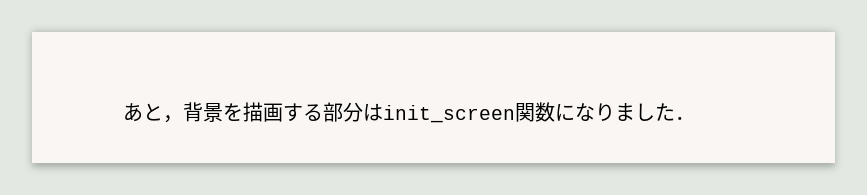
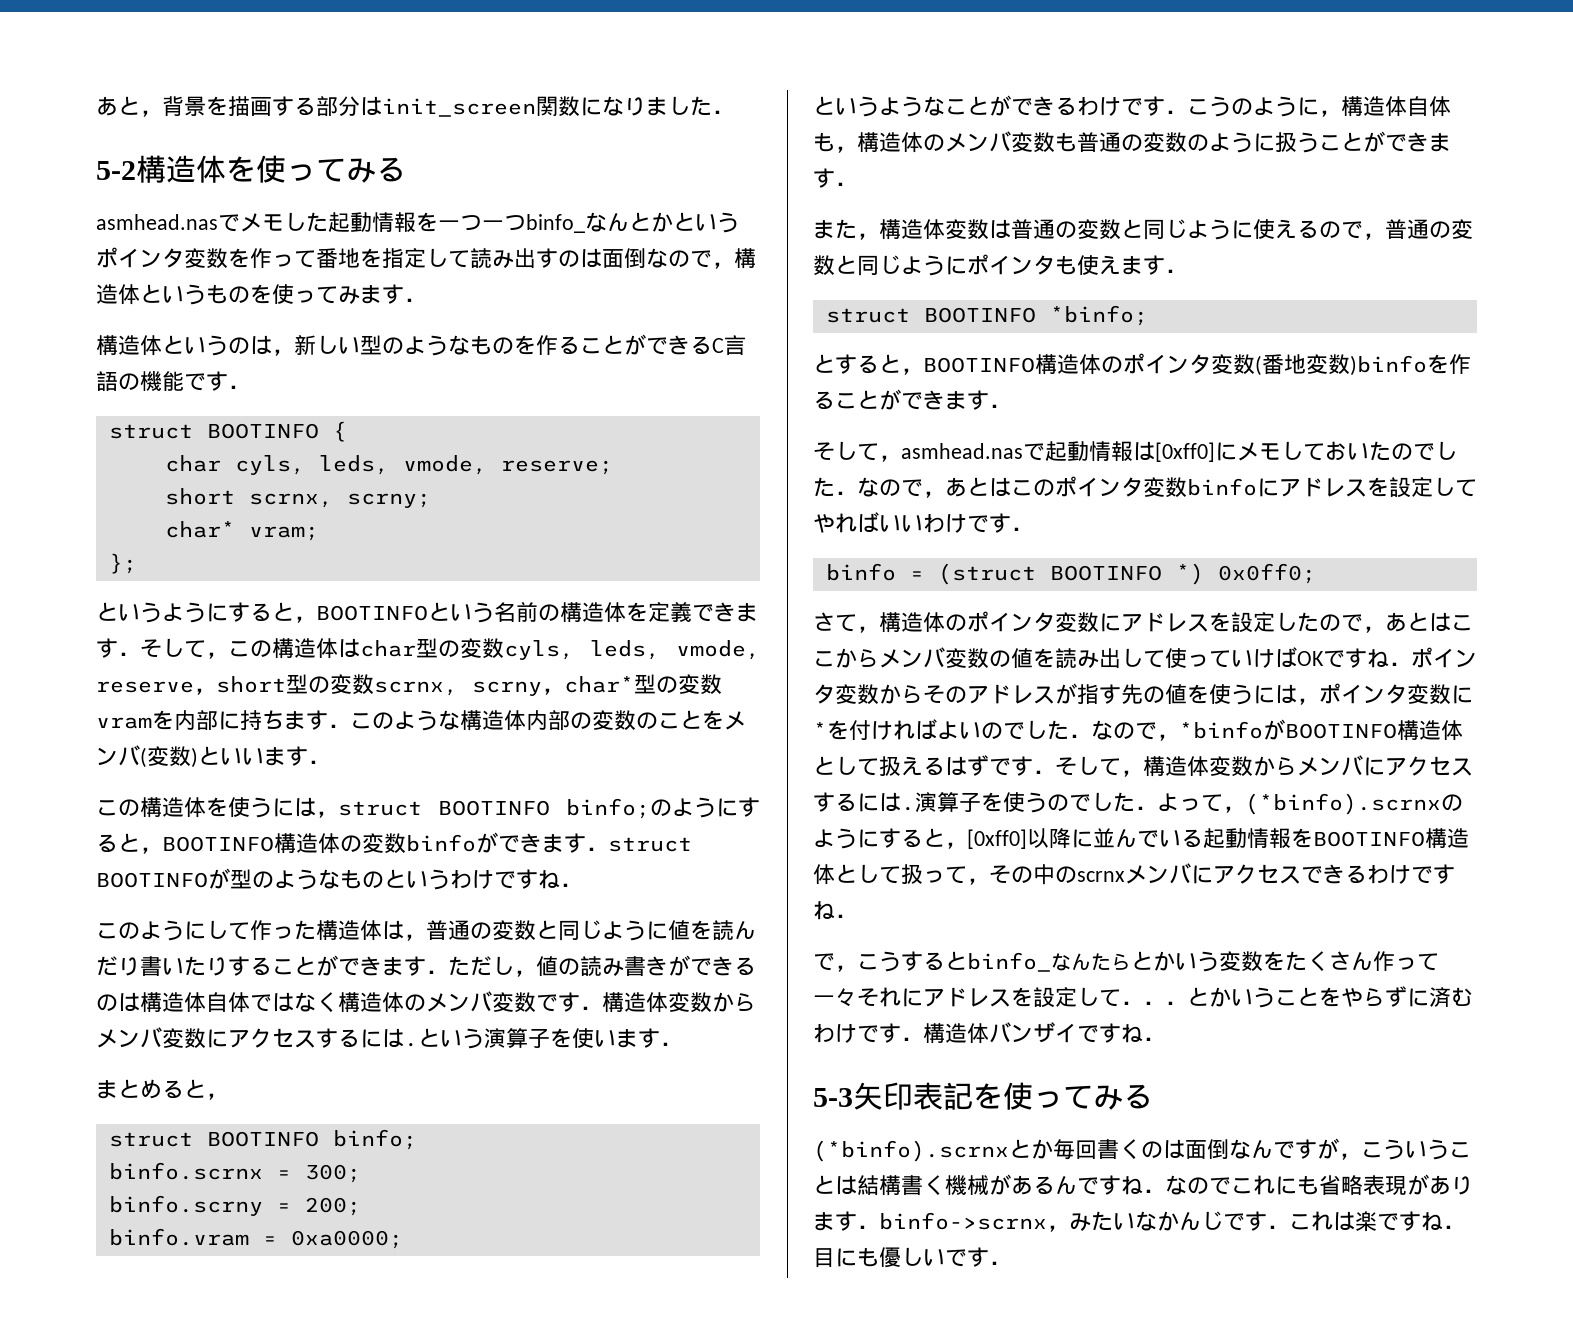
+ 5-2構造体を使ってみる
+ asmhead.nasでメモした起動情報を一つ一つbinfo_なんとかというポインタ変数を作って番地を指定して読み出すのは面倒なので，構造体というものを使ってみます．
+ 構造体というのは，新しい型のようなものを作ることができるC言語の機能です．
+ struct BOOTINFO {
+ char cyls, leds, vmode, reserve;
+ short scrnx, scrny;
+ char* vram;
+ };
+ というようにすると，BOOTINFOという名前の構造体を定義できます．そして，この構造体はchar型の変数cyls, leds, vmode, reserve，short型の変数scrnx, scrny，char*型の変数vramを内部に持ちます．このような構造体内部の変数のことをメンバ(変数)といいます．
+ この構造体を使うには，struct BOOTINFO binfo;のようにすると，BOOTINFO構造体の変数binfoができます．struct BOOTINFOが型のようなものというわけですね．
+ このようにして作った構造体は，普通の変数と同じように値を読んだり書いたりすることができます．ただし，値の読み書きができるのは構造体自体ではなく構造体のメンバ変数です．構造体変数からメンバ変数にアクセスするには.という演算子を使います．
+ まとめると，
+ struct BOOTINFO binfo;
+ binfo.scrnx = 300;
+ binfo.scrny = 200;
+ binfo.vram = 0xa0000;
+ というようなことができるわけです．こうのように，構造体自体も，構造体のメンバ変数も普通の変数のように扱うことができます．
+ また，構造体変数は普通の変数と同じように使えるので，普通の変数と同じようにポインタも使えます．
+ struct BOOTINFO *binfo;
+ とすると，BOOTINFO構造体のポインタ変数(番地変数)binfoを作ることができます．
+ そして，asmhead.nasで起動情報は[0xff0]にメモしておいたのでした．なので，あとはこのポインタ変数binfoにアドレスを設定してやればいいわけです．
+ binfo = (struct BOOTINFO *) 0x0ff0;
+ さて，構造体のポインタ変数にアドレスを設定したので，あとはここからメンバ変数の値を読み出して使っていけばOKですね．ポインタ変数からそのアドレスが指す先の値を使うには，ポインタ変数に*を付ければよいのでした．なので，*binfoがBOOTINFO構造体として扱えるはずです．そして，構造体変数からメンバにアクセスするには.演算子を使うのでした．よって，(*binfo).scrnxのようにすると，[0xff0]以降に並んでいる起動情報をBOOTINFO構造体として扱って，その中のscrnxメンバにアクセスできるわけですね．
+ で，こうするとbinfo_なんたらとかいう変数をたくさん作って一々それにアドレスを設定して．．．とかいうことをやらずに済むわけです．構造体バンザイですね．
+ 5-3矢印表記を使ってみる
+ (*binfo).scrnxとか毎回書くのは面倒なんですが，こういうことは結構書く機械があるんですね．なのでこれにも省略表現があります．binfo->scrnx，みたいなかんじです．これは楽ですね．目にも優しいです．

